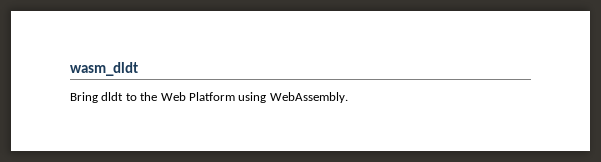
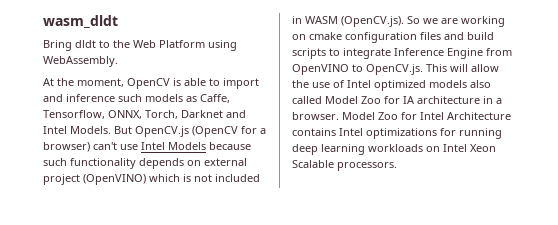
+ At the moment, OpenCV is able to import and inference such models as Caffe, Tensorflow, ONNX, Torch, Darknet and Intel Models. But OpenCV.js (OpenCV for a browser) can't use Intel Models because such functionality depends on external project (OpenVINO) which is not included in WASM (OpenCV.js). So we are working on cmake configuration files and build scripts to integrate Inference Engine from OpenVINO to OpenCV.js. This will allow the use of Intel optimized models also called Model Zoo for IA architecture in a browser. Model Zoo for Intel Architecture contains Intel optimizations for running deep learning workloads on Intel Xeon Scalable processors.

